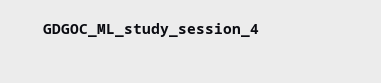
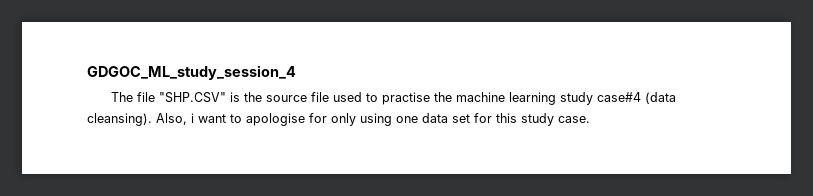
+ The file "SHP.CSV" is the source file used to practise the machine learning study case#4 (data cleansing). Also, i want to apologise for only using one data set for this study case.

